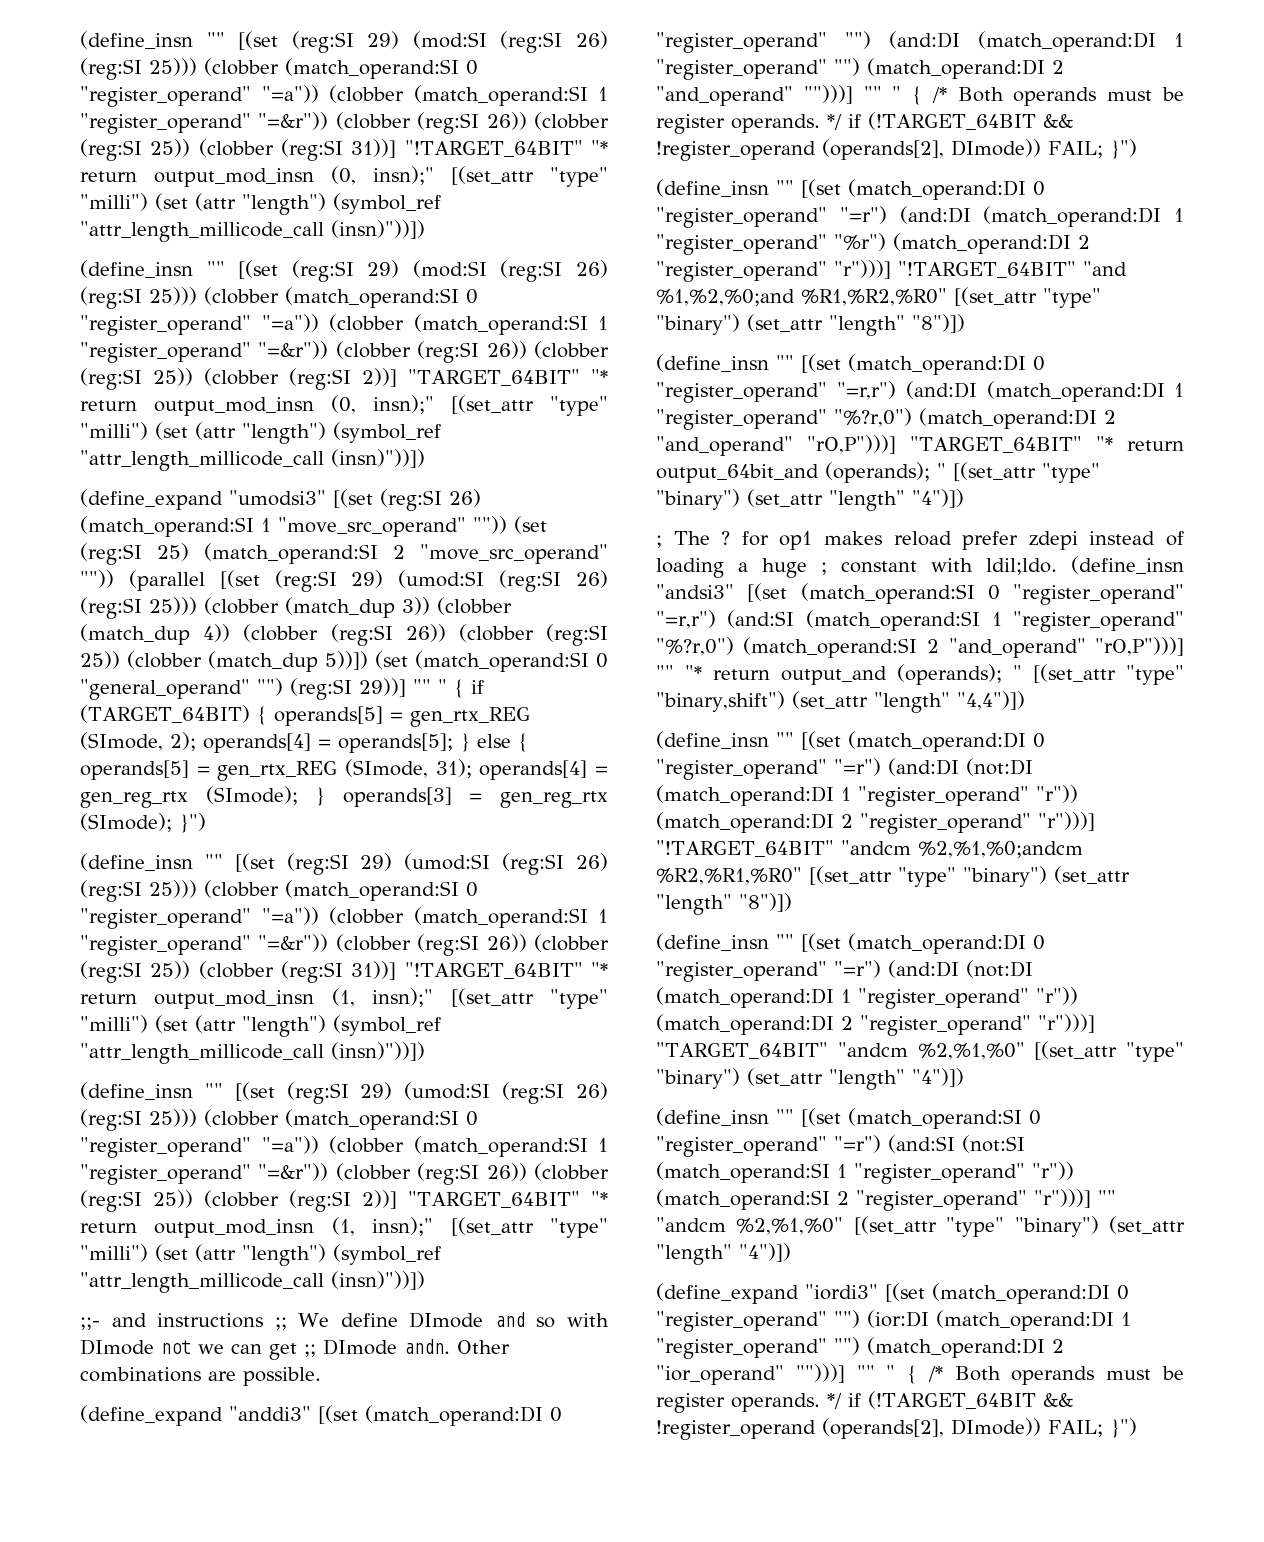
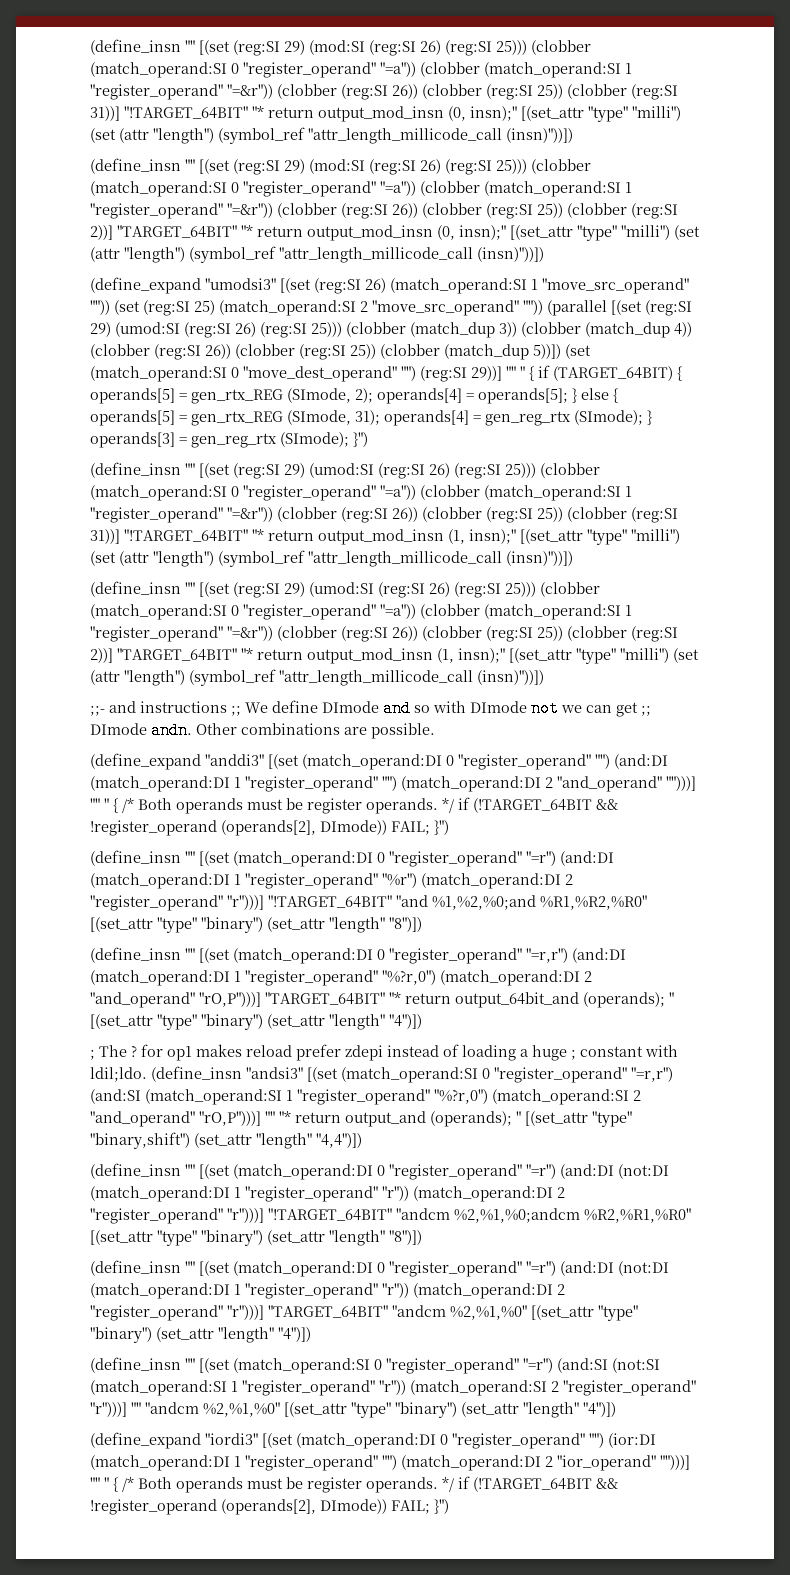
- (define_expand "umodsi3" [(set (reg:SI 26) (match_operand:SI 1 "move_src_operand" "")) (set (reg:SI 25) (match_operand:SI 2 "move_src_operand" "")) (parallel [(set (reg:SI 29) (umod:SI (reg:SI 26) (reg:SI 25))) (clobber (match_dup 3)) (clobber (match_dup 4)) (clobber (reg:SI 26)) (clobber (reg:SI 25)) (clobber (match_dup 5))]) (set (match_operand:SI 0 "general_operand" "") (reg:SI 29))] "" " { if (TARGET_64BIT) { operands[5] = gen_rtx_REG (SImode, 2);
+ (define_expand "umodsi3" [(set (reg:SI 26) (match_operand:SI 1 "move_src_operand" "")) (set (reg:SI 25) (match_operand:SI 2 "move_src_operand" "")) (parallel [(set (reg:SI 29) (umod:SI (reg:SI 26) (reg:SI 25))) (clobber (match_dup 3)) (clobber (match_dup 4)) (clobber (reg:SI 26)) (clobber (reg:SI 25)) (clobber (match_dup 5))]) (set (match_operand:SI 0 "move_dest_operand" "") (reg:SI 29))] "" " { if (TARGET_64BIT) { operands[5] = gen_rtx_REG (SImode, 2);

